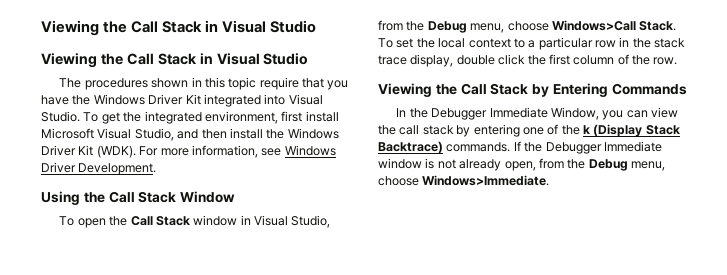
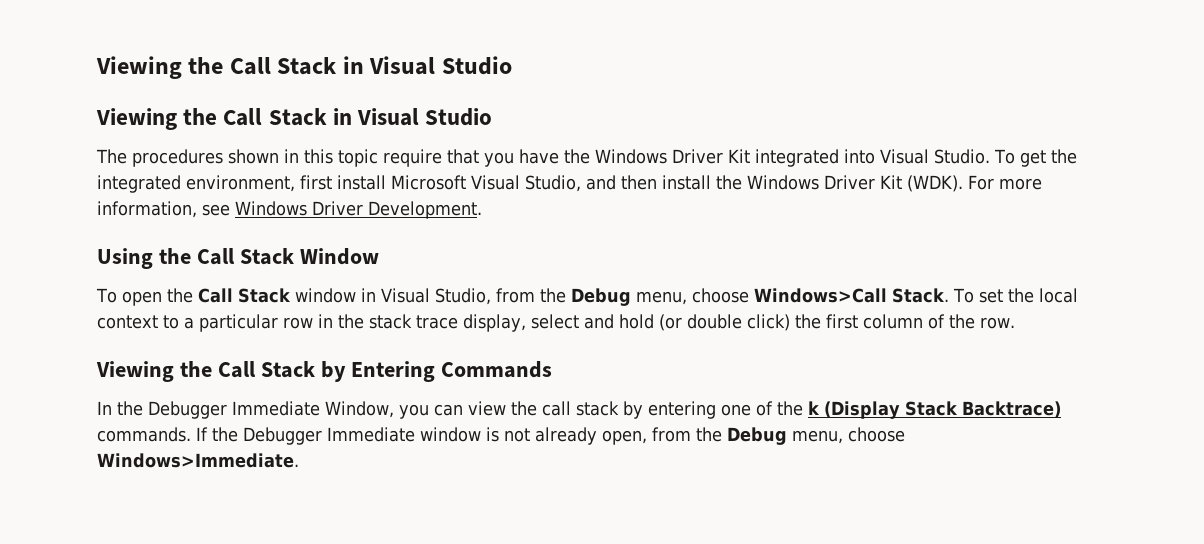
- To set the local context to a particular row in the stack trace display, double click the first column of the row.
+ To set the local context to a particular row in the stack trace display, select and hold (or double click) the first column of the row.

